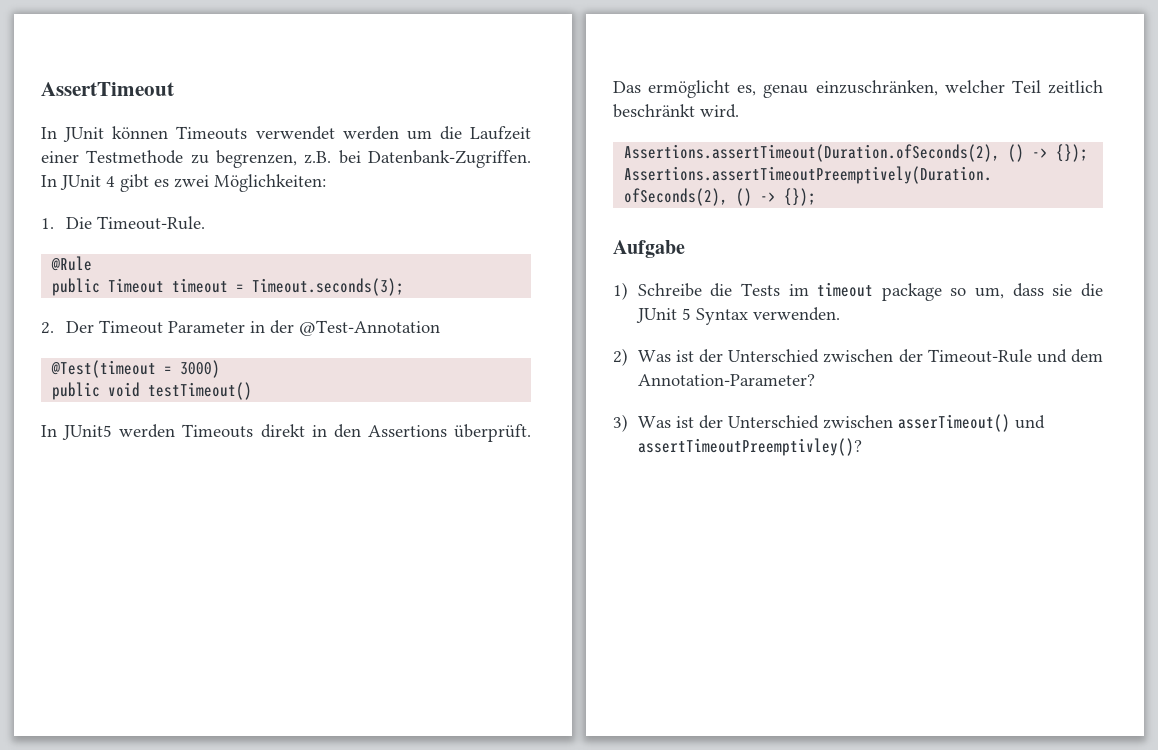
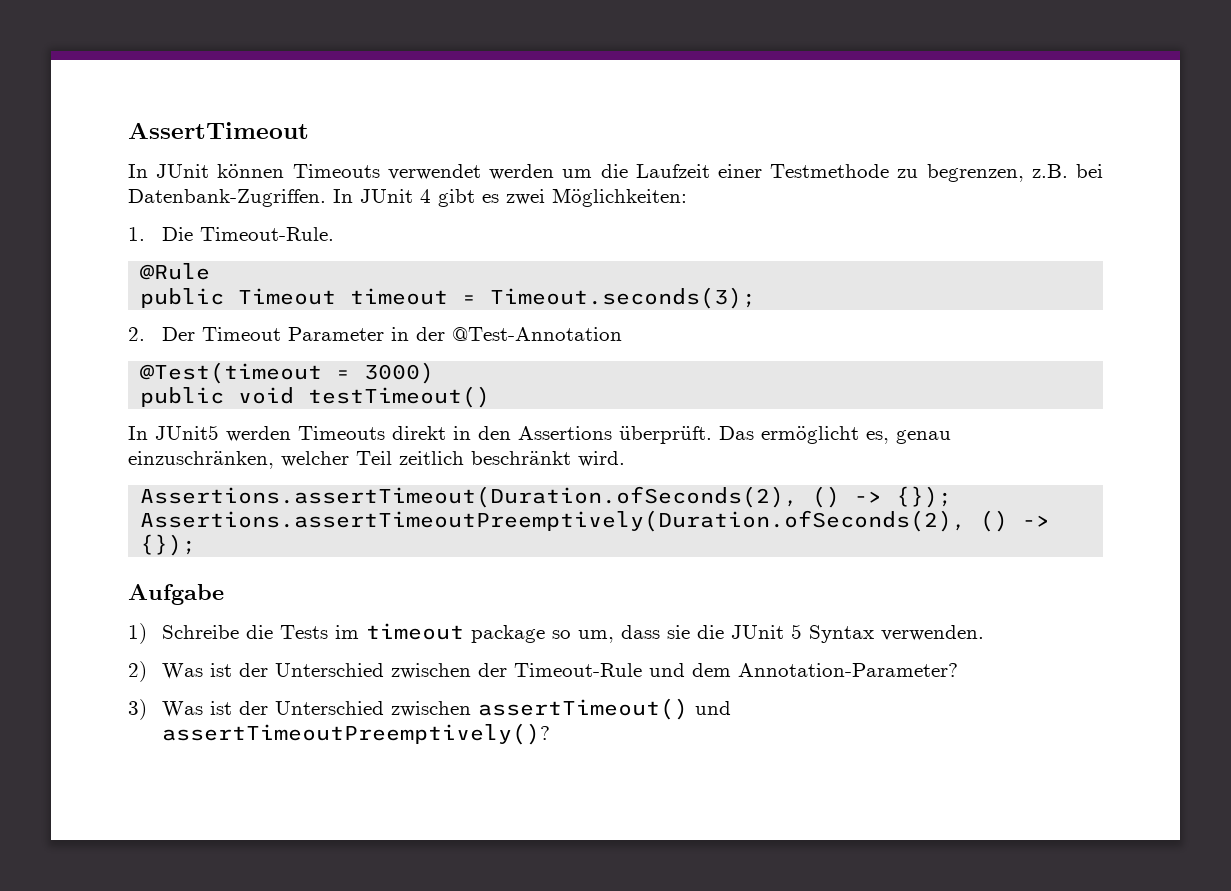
- 3) Was ist der Unterschied zwischen asserTimeout() und assertTimeoutPreemptivley()?
+ 3) Was ist der Unterschied zwischen assertTimeout() und assertTimeoutPreemptively()?

